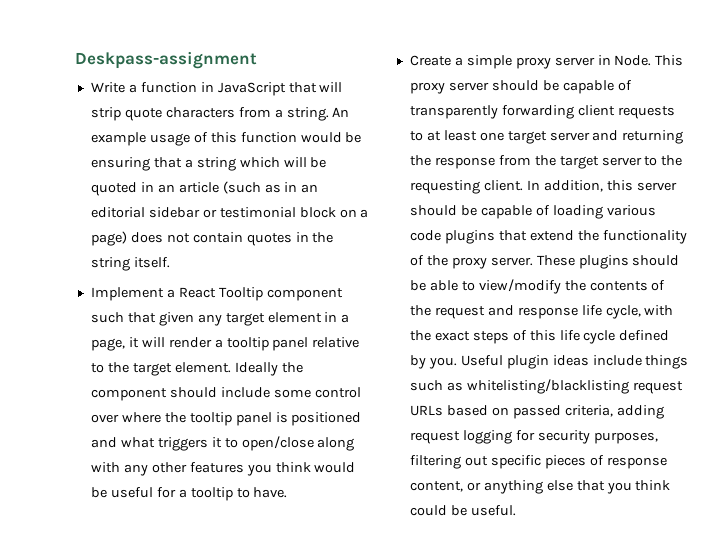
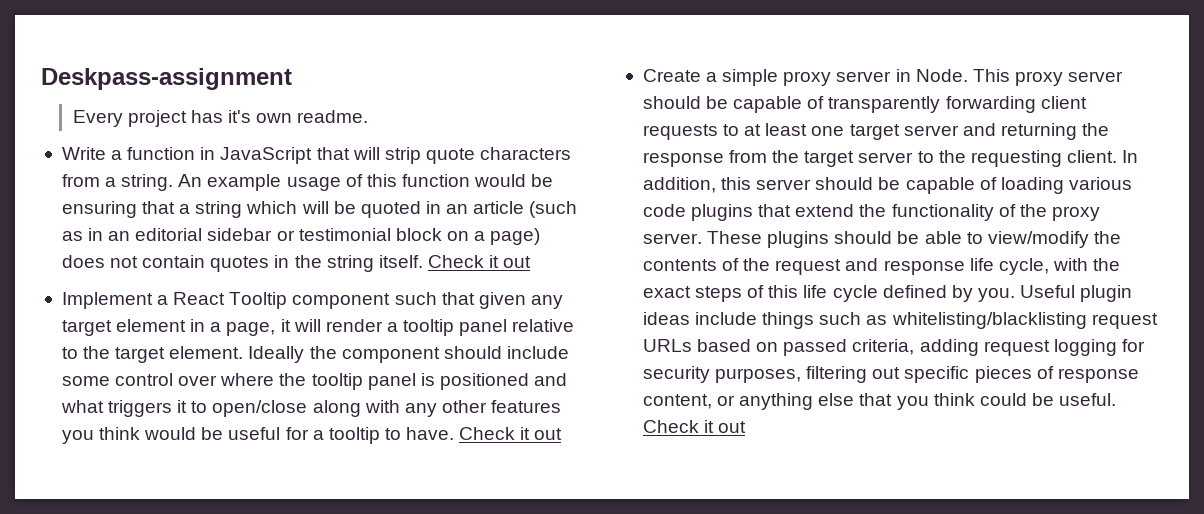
+ Every project has it's own readme.
- An example usage of this function would be ensuring that a string which will be quoted in an article (such as in an editorial sidebar or testimonial block on a page) does not contain quotes in the string itself.
+ An example usage of this function would be ensuring that a string which will be quoted in an article (such as in an editorial sidebar or testimonial block on a page) does not contain quotes in the string itself. Check it out
- Ideally the component should include some control over where the tooltip panel is positioned and what triggers it to open/close along with any other features you think would be useful for a tooltip to have.
+ Ideally the component should include some control over where the tooltip panel is positioned and what triggers it to open/close along with any other features you think would be useful for a tooltip to have. Check it out
- Useful plugin ideas include things such as whitelisting/blacklisting request URLs based on passed criteria, adding request logging for security purposes, filtering out specific pieces of response content, or anything else that you think could be useful.
+ Useful plugin ideas include things such as whitelisting/blacklisting request URLs based on passed criteria, adding request logging for security purposes, filtering out specific pieces of response content, or anything else that you think could be useful. Check it out

